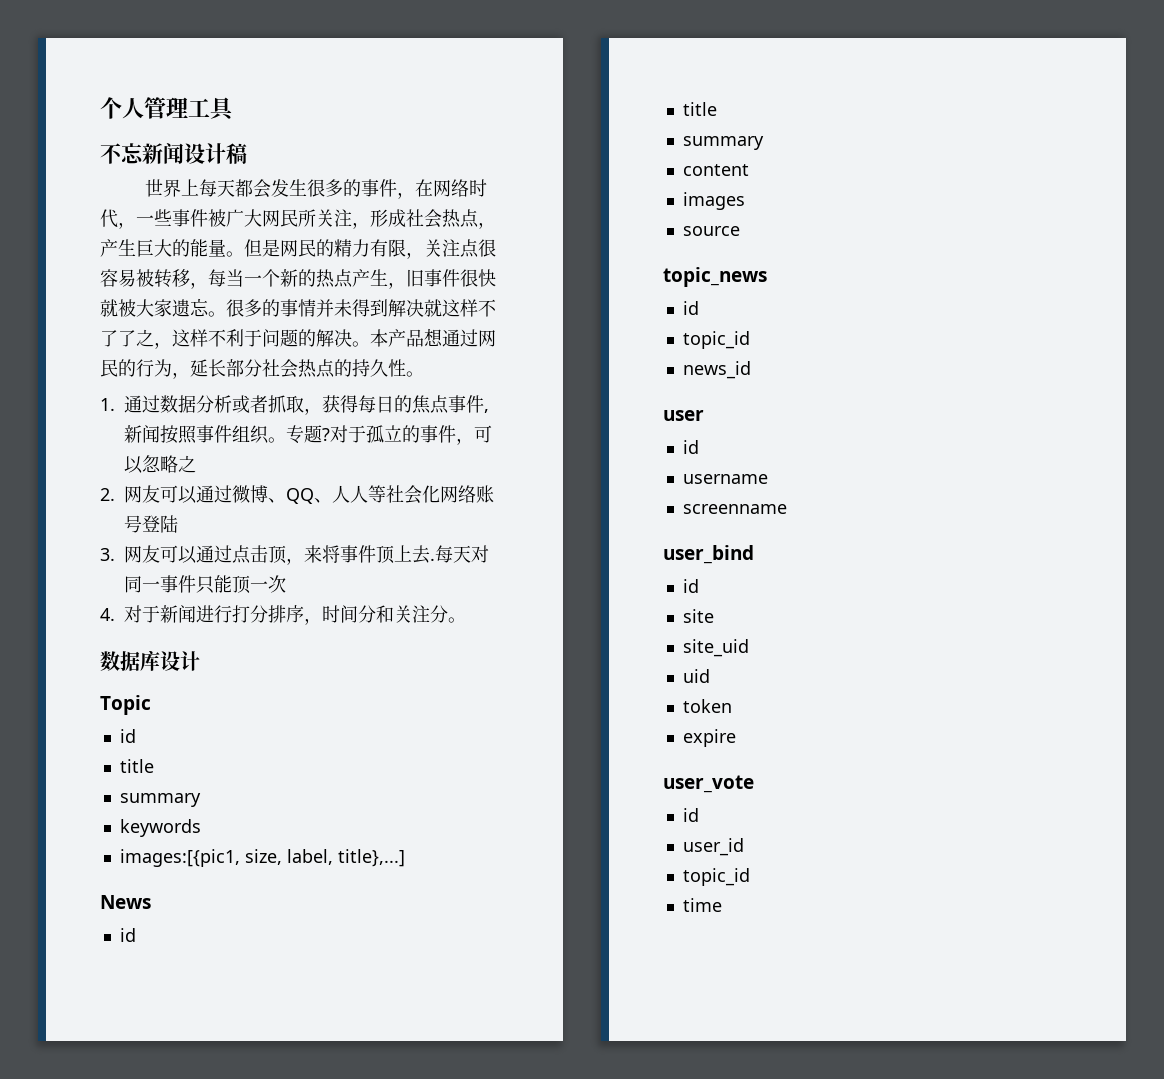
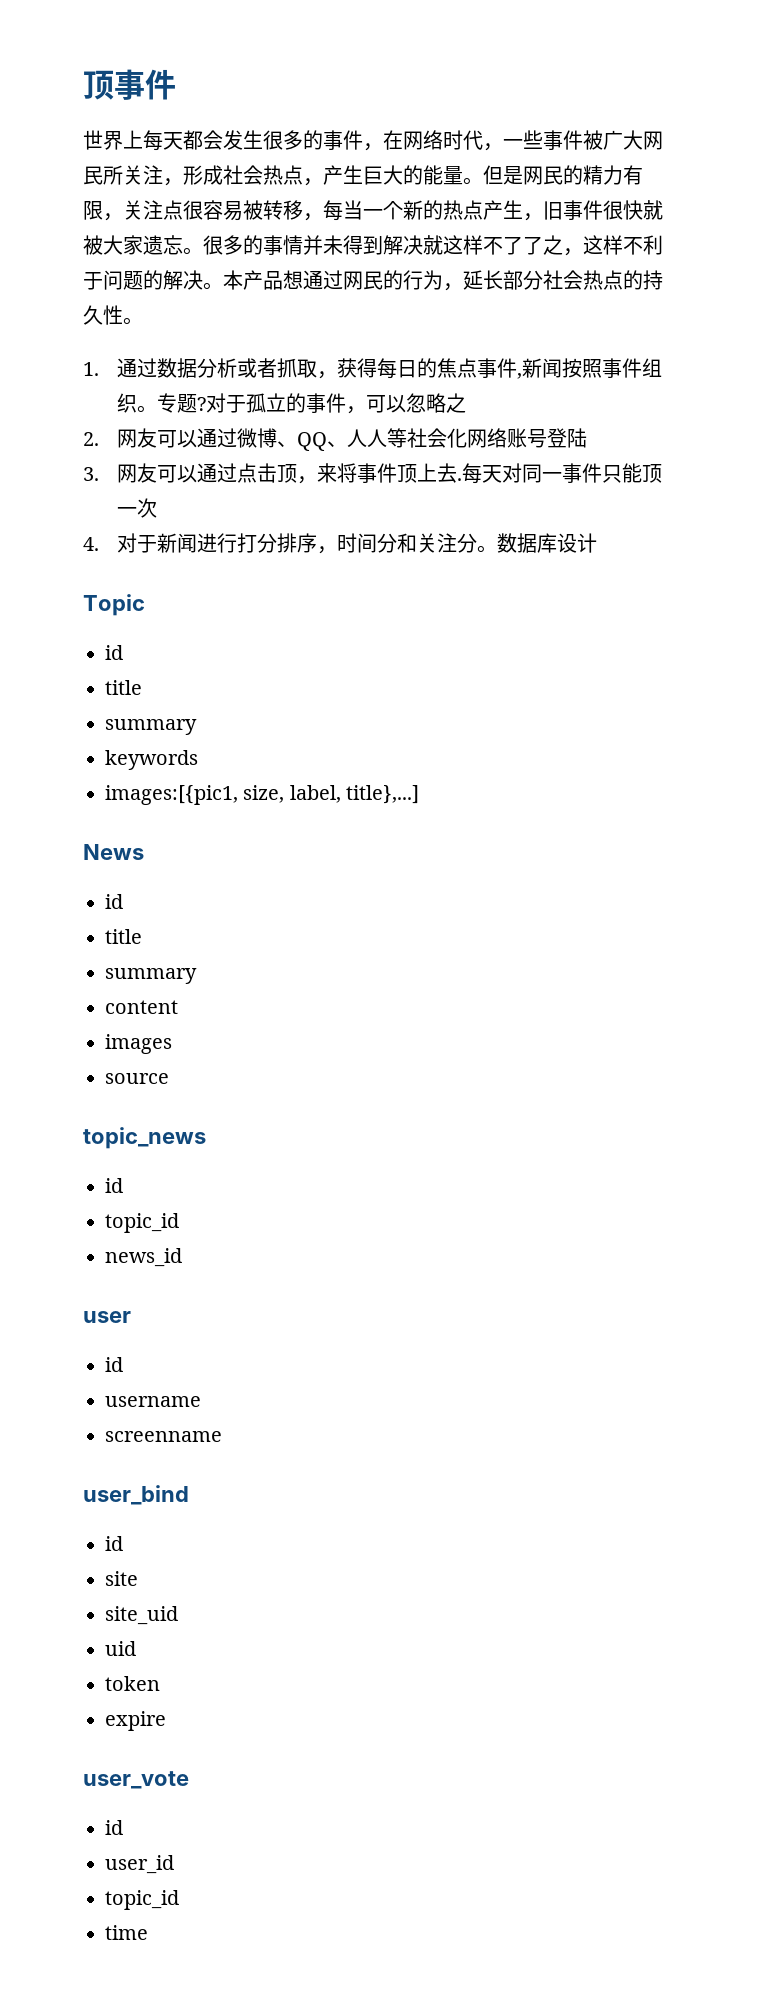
- 个人管理工具
- 不忘新闻设计稿
+ 顶事件
- 4.对于新闻进行打分排序，时间分和关注分。
- 数据库设计
+ 4.对于新闻进行打分排序，时间分和关注分。数据库设计

